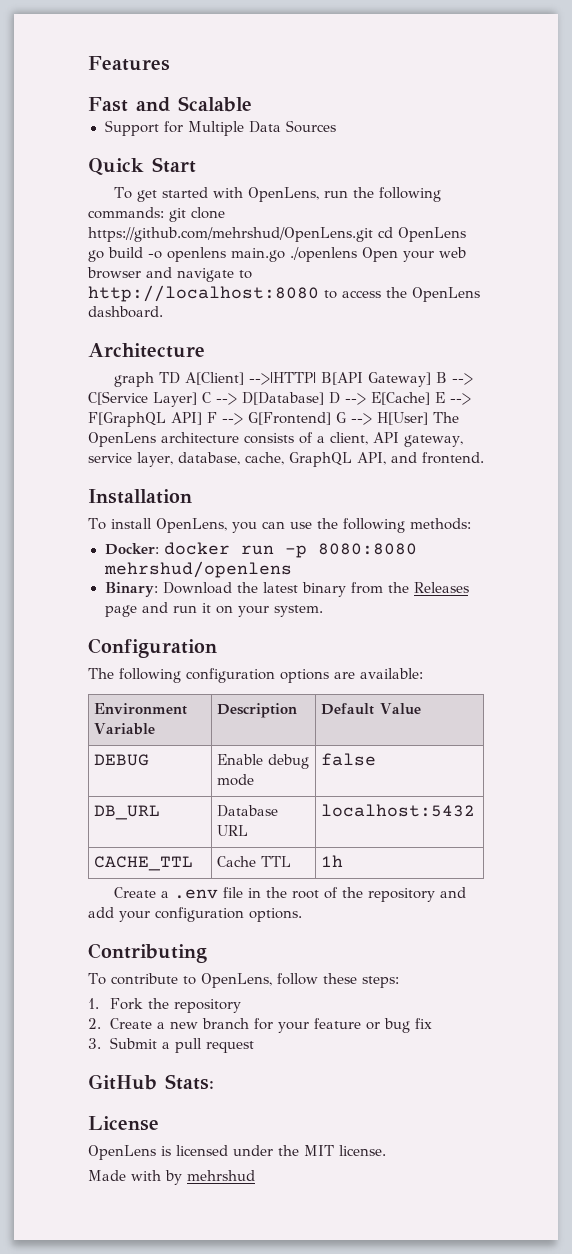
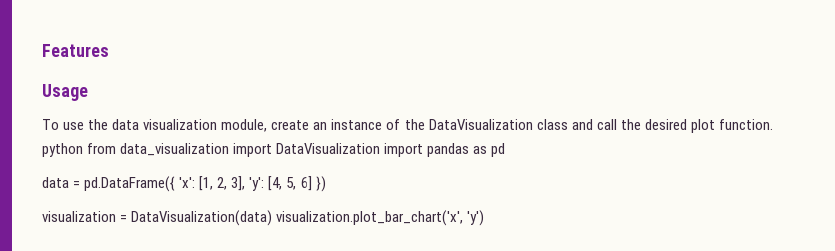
- Fast and Scalable
- Support for Multiple Data Sources
- Quick Start
- To get started with OpenLens, run the following commands: git clone https://github.com/mehrshud/OpenLens.git cd OpenLens go build -o openlens main.go ./openlens Open your web browser and navigate to http://localhost:8080 to access the OpenLens dashboard.
- Architecture
- graph TD A[Client] -->|HTTP| B[API Gateway] B --> C[Service Layer] C --> D[Database] D --> E[Cache] E --> F[GraphQL API] F --> G[Frontend] G --> H[User] The OpenLens architecture consists of a client, API gateway, service layer, database, cache, GraphQL API, and frontend.
- Installation
- To install OpenLens, you can use the following methods:
- Docker: docker run -p 8080:8080 mehrshud/openlens
- Binary: Download the latest binary from the Releases page and run it on your system.
- Configuration
- The following configuration options are available:
- Environment Variable | Description | Default Value
- DEBUG | Enable debug mode | false
- DB_URL | Database URL | localhost:5432
- CACHE_TTL | Cache TTL | 1h
- Create a .env file in the root of the repository and add your configuration options.
- Contributing
- To contribute to OpenLens, follow these steps:
- 1. Fork the repository
- 2. Create a new branch for your feature or bug fix
- 3. Submit a pull request
- GitHub Stats:
- License
- OpenLens is licensed under the MIT license.
- Made with by mehrshud
+ Usage
+ To use the data visualization module, create an instance of the DataVisualization class and call the desired plot function. python from data_visualization import DataVisualization import pandas as pd
+ data = pd.DataFrame({ 'x': [1, 2, 3], 'y': [4, 5, 6] })
+ visualization = DataVisualization(data) visualization.plot_bar_chart('x', 'y')

